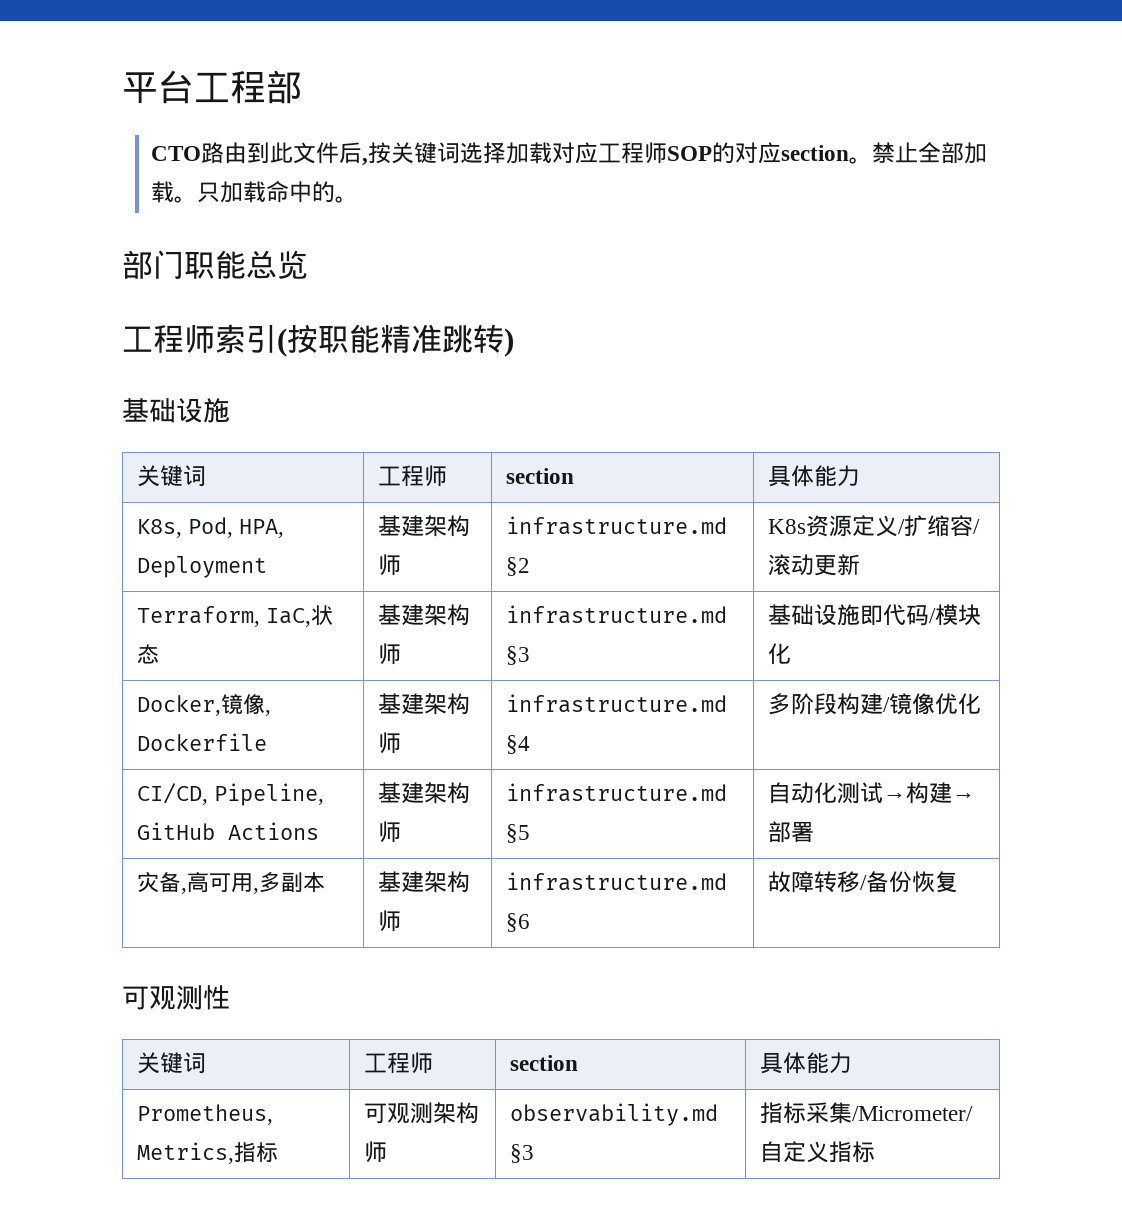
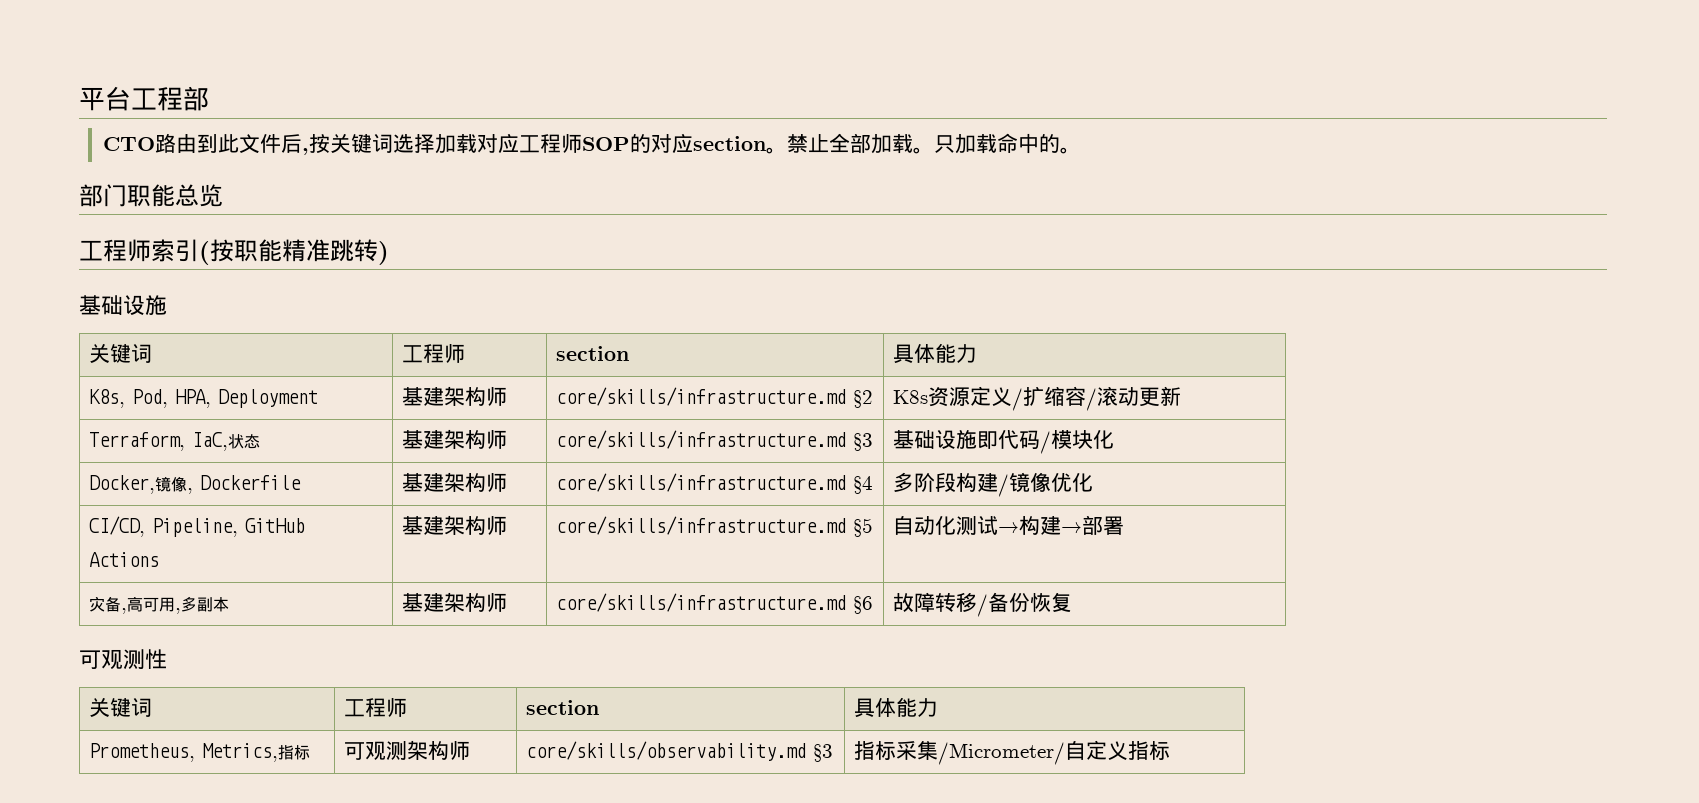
- K8s, Pod, HPA, Deployment | 基建架构师 | infrastructure.md §2 | K8s资源定义/扩缩容/滚动更新
+ K8s, Pod, HPA, Deployment | 基建架构师 | core/skills/infrastructure.md §2 | K8s资源定义/扩缩容/滚动更新
- Terraform, IaC,状态 | 基建架构师 | infrastructure.md §3 | 基础设施即代码/模块化
+ Terraform, IaC,状态 | 基建架构师 | core/skills/infrastructure.md §3 | 基础设施即代码/模块化
- Docker,镜像, Dockerfile | 基建架构师 | infrastructure.md §4 | 多阶段构建/镜像优化
+ Docker,镜像, Dockerfile | 基建架构师 | core/skills/infrastructure.md §4 | 多阶段构建/镜像优化
- CI/CD, Pipeline, GitHub Actions | 基建架构师 | infrastructure.md §5 | 自动化测试→构建→部署
+ CI/CD, Pipeline, GitHub Actions | 基建架构师 | core/skills/infrastructure.md §5 | 自动化测试→构建→部署
- 灾备,高可用,多副本 | 基建架构师 | infrastructure.md §6 | 故障转移/备份恢复
+ 灾备,高可用,多副本 | 基建架构师 | core/skills/infrastructure.md §6 | 故障转移/备份恢复
- Prometheus, Metrics,指标 | 可观测架构师 | observability.md §3 | 指标采集/Micrometer/自定义指标
+ Prometheus, Metrics,指标 | 可观测架构师 | core/skills/observability.md §3 | 指标采集/Micrometer/自定义指标

